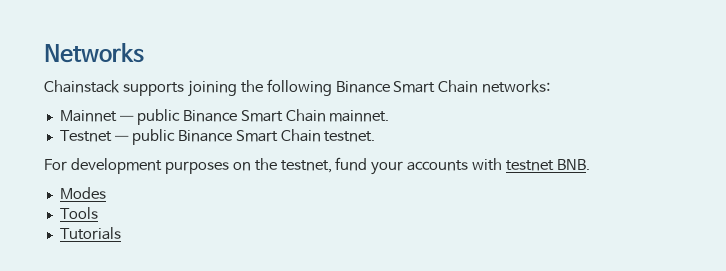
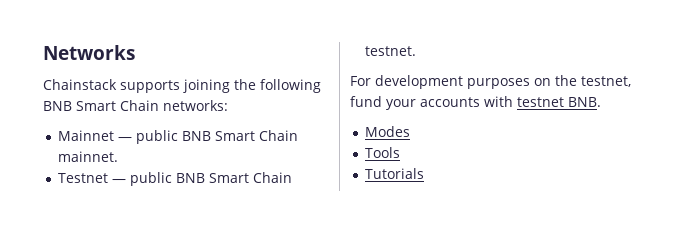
- Chainstack supports joining the following Binance Smart Chain networks:
+ Chainstack supports joining the following BNB Smart Chain networks:
- Mainnet — public Binance Smart Chain mainnet.
+ Mainnet — public BNB Smart Chain mainnet.
- Testnet — public Binance Smart Chain testnet.
+ Testnet — public BNB Smart Chain testnet.

